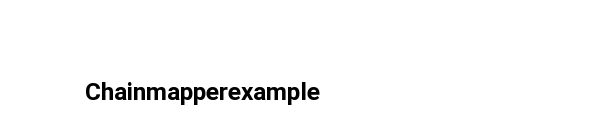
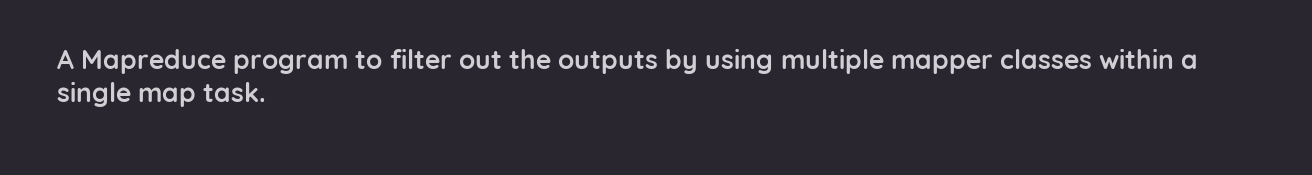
- Chainmapperexample
+ A Mapreduce program to filter out the outputs by using multiple mapper classes within a single map task.

